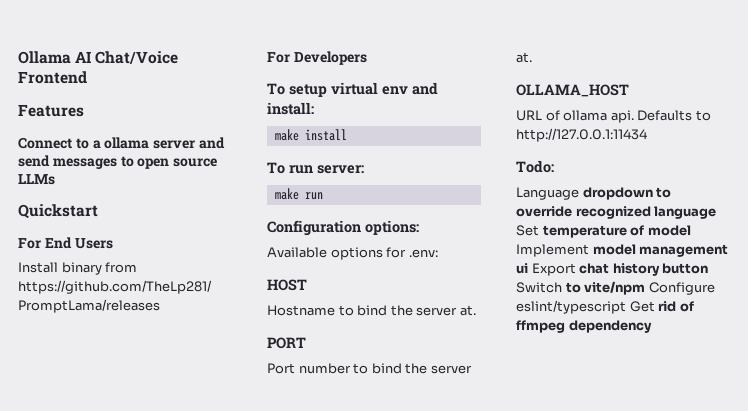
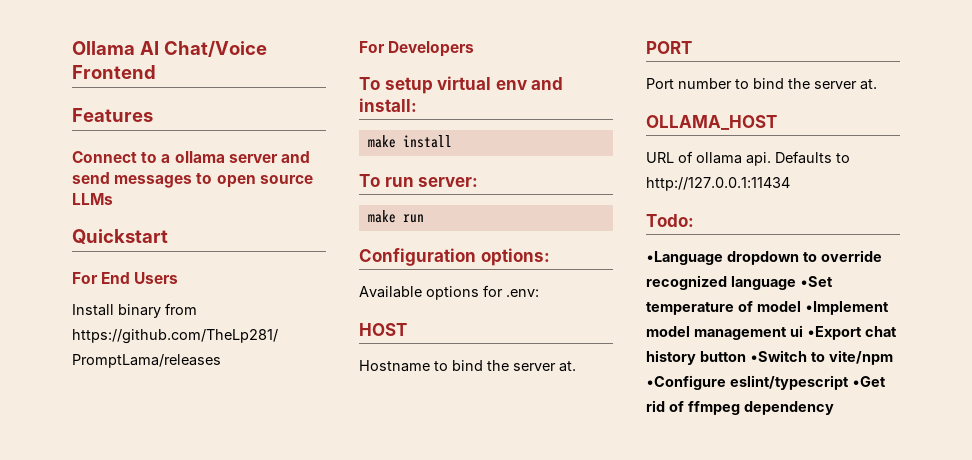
- Language dropdown to override recognized language Set temperature of model Implement model management ui Export chat history button Switch to vite/npm Configure eslint/typescript Get rid of ffmpeg dependency
+ •Language dropdown to override recognized language •Set temperature of model •Implement model management ui •Export chat history button •Switch to vite/npm •Configure eslint/typescript •Get rid of ffmpeg dependency

